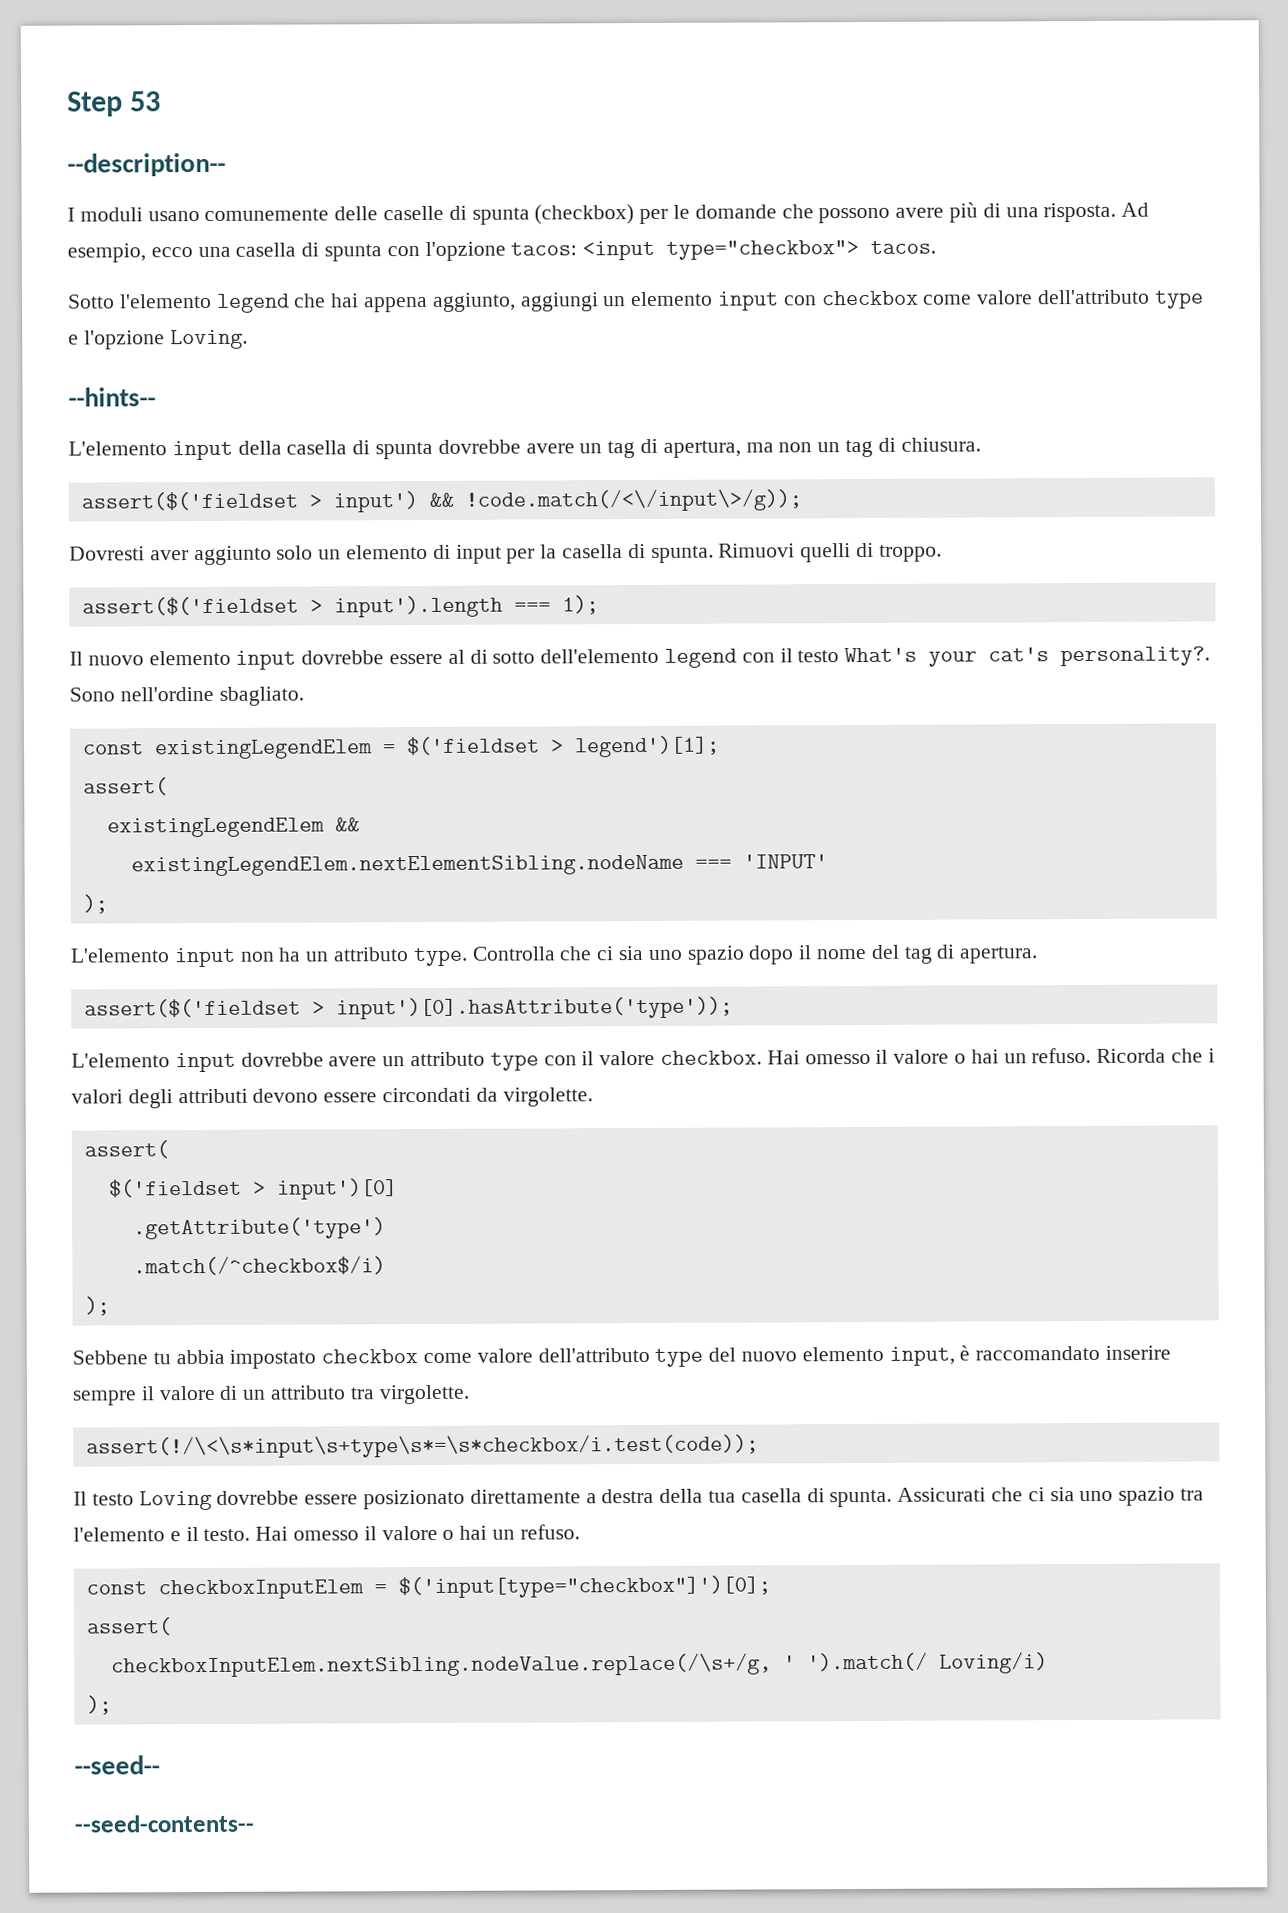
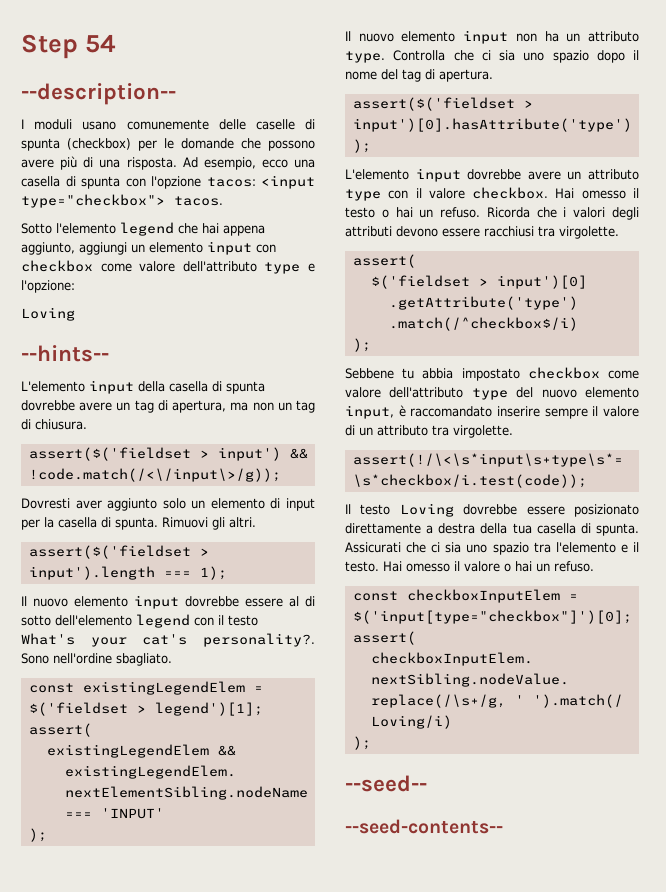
- Step 53
+ Step 54
- Sotto l'elemento legend che hai appena aggiunto, aggiungi un elemento input con checkbox come valore dell'attributo type e l'opzione Loving.
+ Sotto l'elemento legend che hai appena aggiunto, aggiungi un elemento input con checkbox come valore dell'attributo type e l'opzione:
+ Loving
- Rimuovi quelli di troppo.
+ Rimuovi gli altri.
- L'elemento input non ha un attributo type.
+ Il nuovo elemento input non ha un attributo type.
- L'elemento input dovrebbe avere un attributo type con il valore checkbox. Hai omesso il valore o hai un refuso.
+ L'elemento input dovrebbe avere un attributo type con il valore checkbox. Hai omesso il testo o hai un refuso.
- Ricorda che i valori degli attributi devono essere circondati da virgolette.
+ Ricorda che i valori degli attributi devono essere racchiusi tra virgolette.

